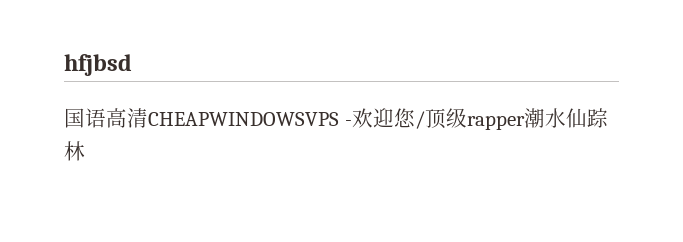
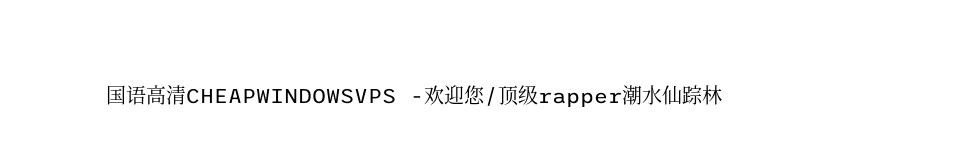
- hfjbsd

